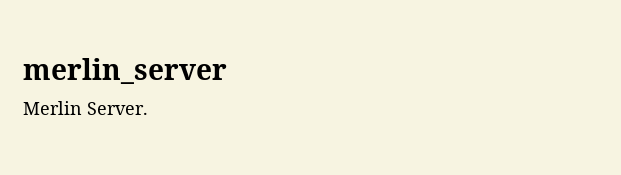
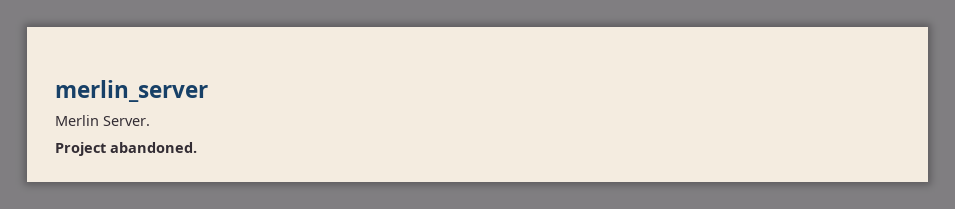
+ Project abandoned.

